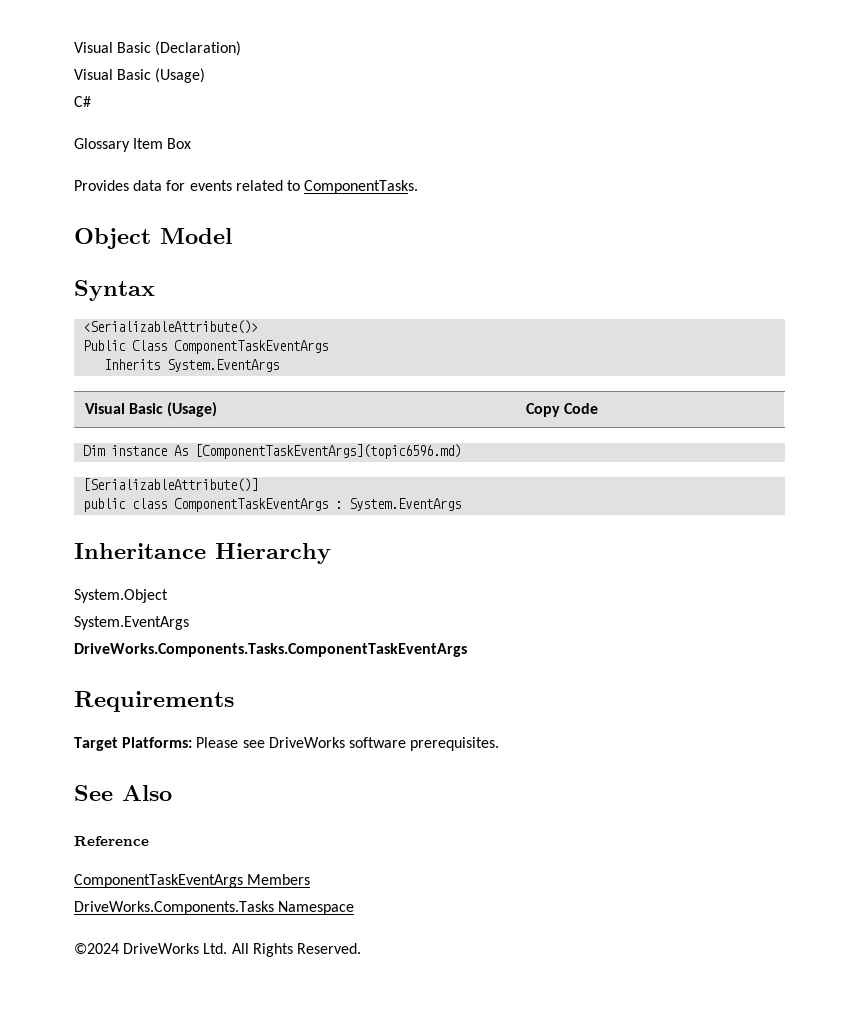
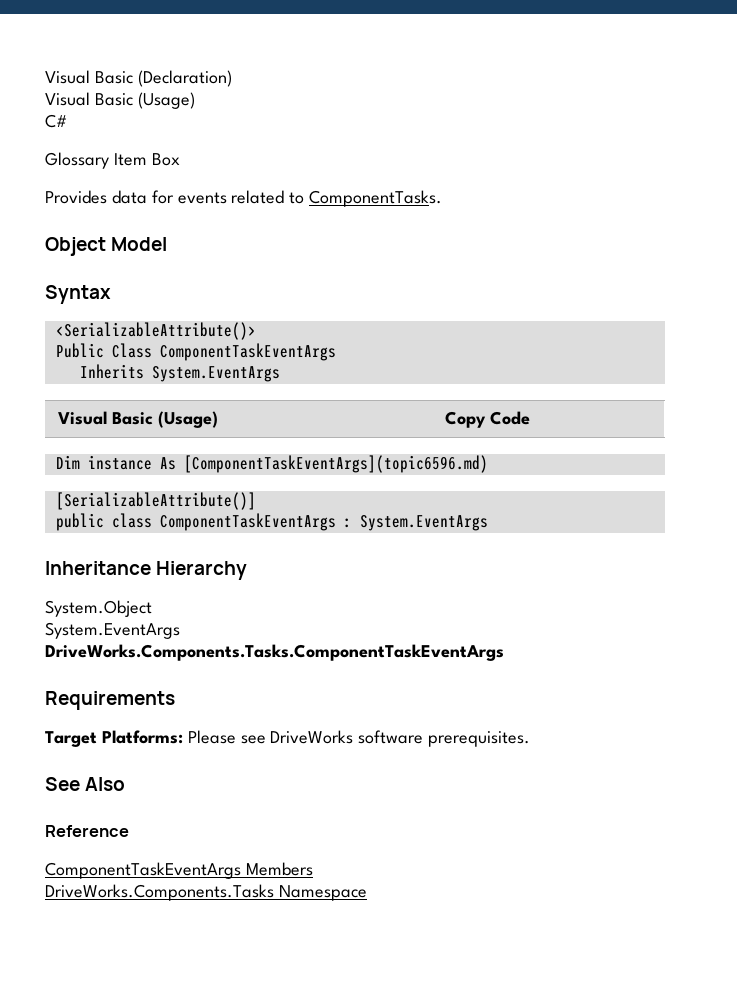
- ©2024 DriveWorks Ltd. All Rights Reserved.

